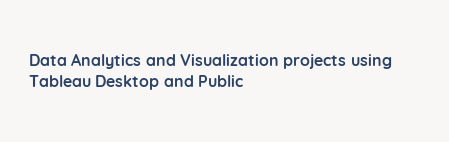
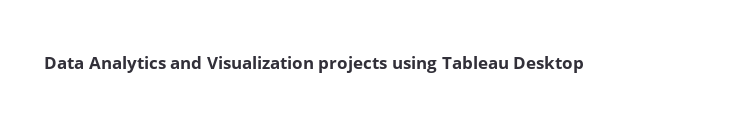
- Data Analytics and Visualization projects using Tableau Desktop and Public
+ Data Analytics and Visualization projects using Tableau Desktop

